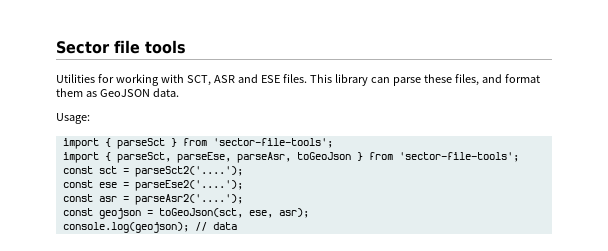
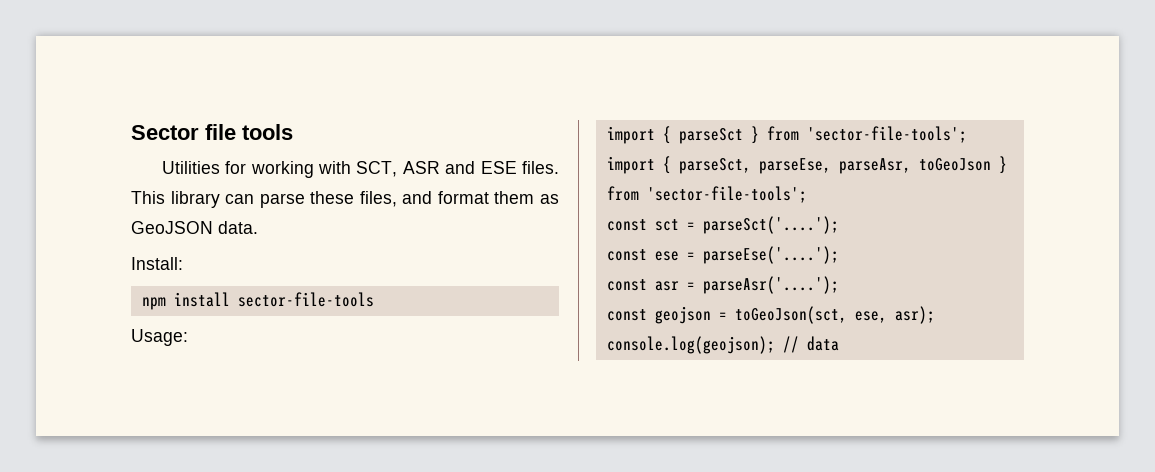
+ Install:
+ npm install sector-file-tools
- const sct = parseSct2('....');
+ const sct = parseSct('....');
- const ese = parseEse2('....');
+ const ese = parseEse('....');
- const asr = parseAsr2('....');
+ const asr = parseAsr('....');

